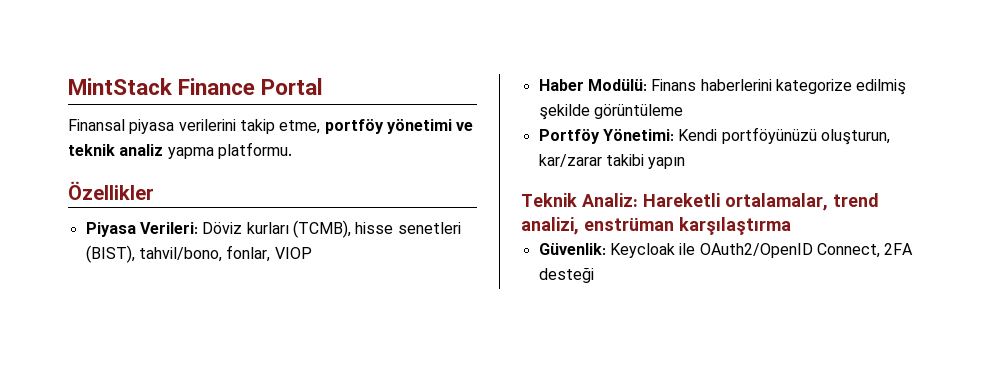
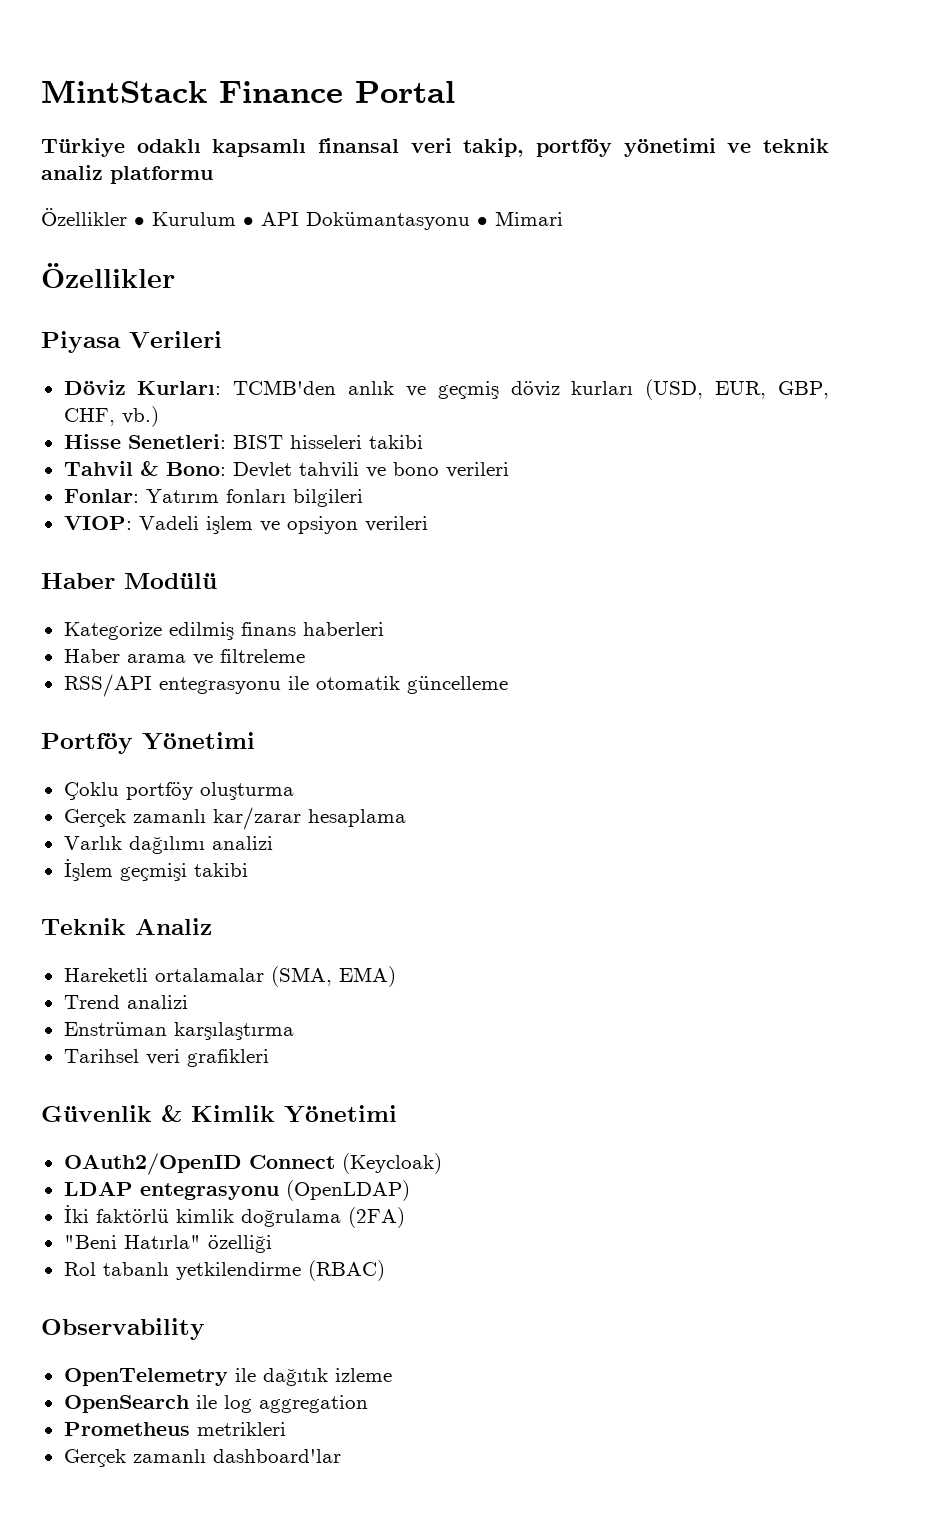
- Finansal piyasa verilerini takip etme, portföy yönetimi ve teknik analiz yapma platformu.
+ Türkiye odaklı kapsamlı finansal veri takip, portföy yönetimi ve teknik analiz platformu
+ Özellikler • Kurulum • API Dokümantasyonu • Mimari
  Özellikler
- Piyasa Verileri: Döviz kurları (TCMB), hisse senetleri (BIST), tahvil/bono, fonlar, VIOP
- Haber Modülü: Finans haberlerini kategorize edilmiş şekilde görüntüleme
- Portföy Yönetimi: Kendi portföyünüzü oluşturun, kar/zarar takibi yapın
+ Piyasa Verileri
+ Döviz Kurları: TCMB'den anlık ve geçmiş döviz kurları (USD, EUR, GBP, CHF, vb.)
+ Hisse Senetleri: BIST hisseleri takibi
+ Tahvil & Bono: Devlet tahvili ve bono verileri
+ Fonlar: Yatırım fonları bilgileri
+ VIOP: Vadeli işlem ve opsiyon verileri
+ Haber Modülü
+ Kategorize edilmiş finans haberleri
+ Haber arama ve filtreleme
+ RSS/API entegrasyonu ile otomatik güncelleme
+ Portföy Yönetimi
+ Çoklu portföy oluşturma
+ Gerçek zamanlı kar/zarar hesaplama
+ Varlık dağılımı analizi
+ İşlem geçmişi takibi
- Teknik Analiz: Hareketli ortalamalar, trend analizi, enstrüman karşılaştırma
- Güvenlik: Keycloak ile OAuth2/OpenID Connect, 2FA desteği
+ Teknik Analiz
+ Hareketli ortalamalar (SMA, EMA)
+ Trend analizi
+ Enstrüman karşılaştırma
+ Tarihsel veri grafikleri
+ Güvenlik & Kimlik Yönetimi
+ OAuth2/OpenID Connect (Keycloak)
+ LDAP entegrasyonu (OpenLDAP)
+ İki faktörlü kimlik doğrulama (2FA)
+ "Beni Hatırla" özelliği
+ Rol tabanlı yetkilendirme (RBAC)
+ Observability
+ OpenTelemetry ile dağıtık izleme
+ OpenSearch ile log aggregation
+ Prometheus metrikleri
+ Gerçek zamanlı dashboard'lar

